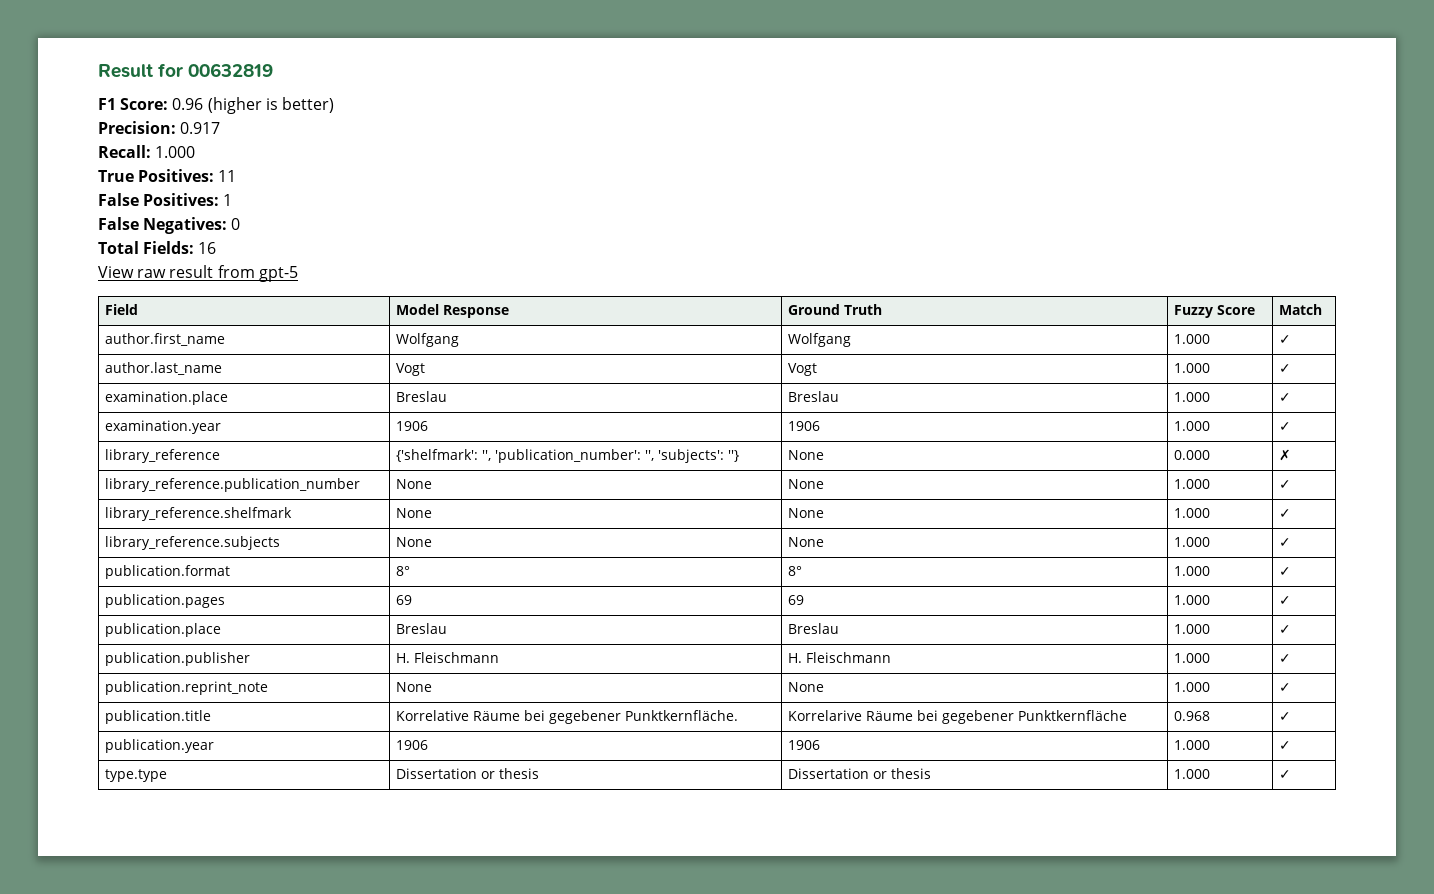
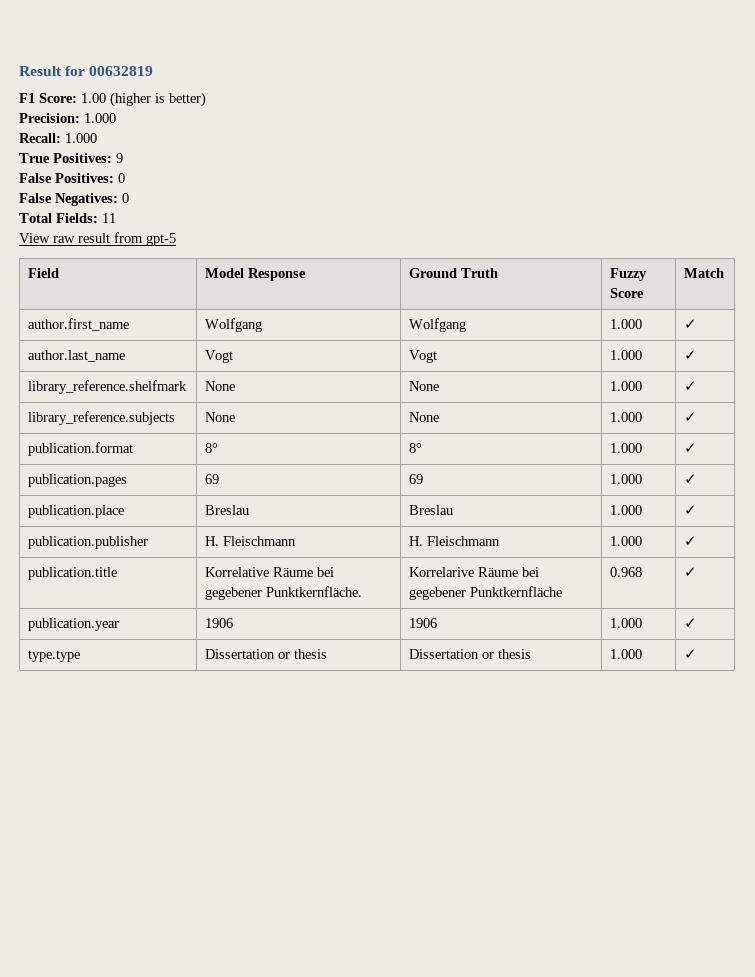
- F1 Score: 0.96 (higher is better)
+ F1 Score: 1.00 (higher is better)
- Precision: 0.917
+ Precision: 1.000
- True Positives: 11
+ True Positives: 9
- False Positives: 1
+ False Positives: 0
- Total Fields: 16
+ Total Fields: 11
- examination.place | Breslau | Breslau | 1.000 | ✓
- examination.year | 1906 | 1906 | 1.000 | ✓
- library_reference | {'shelfmark': '', 'publication_number': '', 'subjects': ''} | None | 0.000 | ✗
- library_reference.publication_number | None | None | 1.000 | ✓
- publication.reprint_note | None | None | 1.000 | ✓

